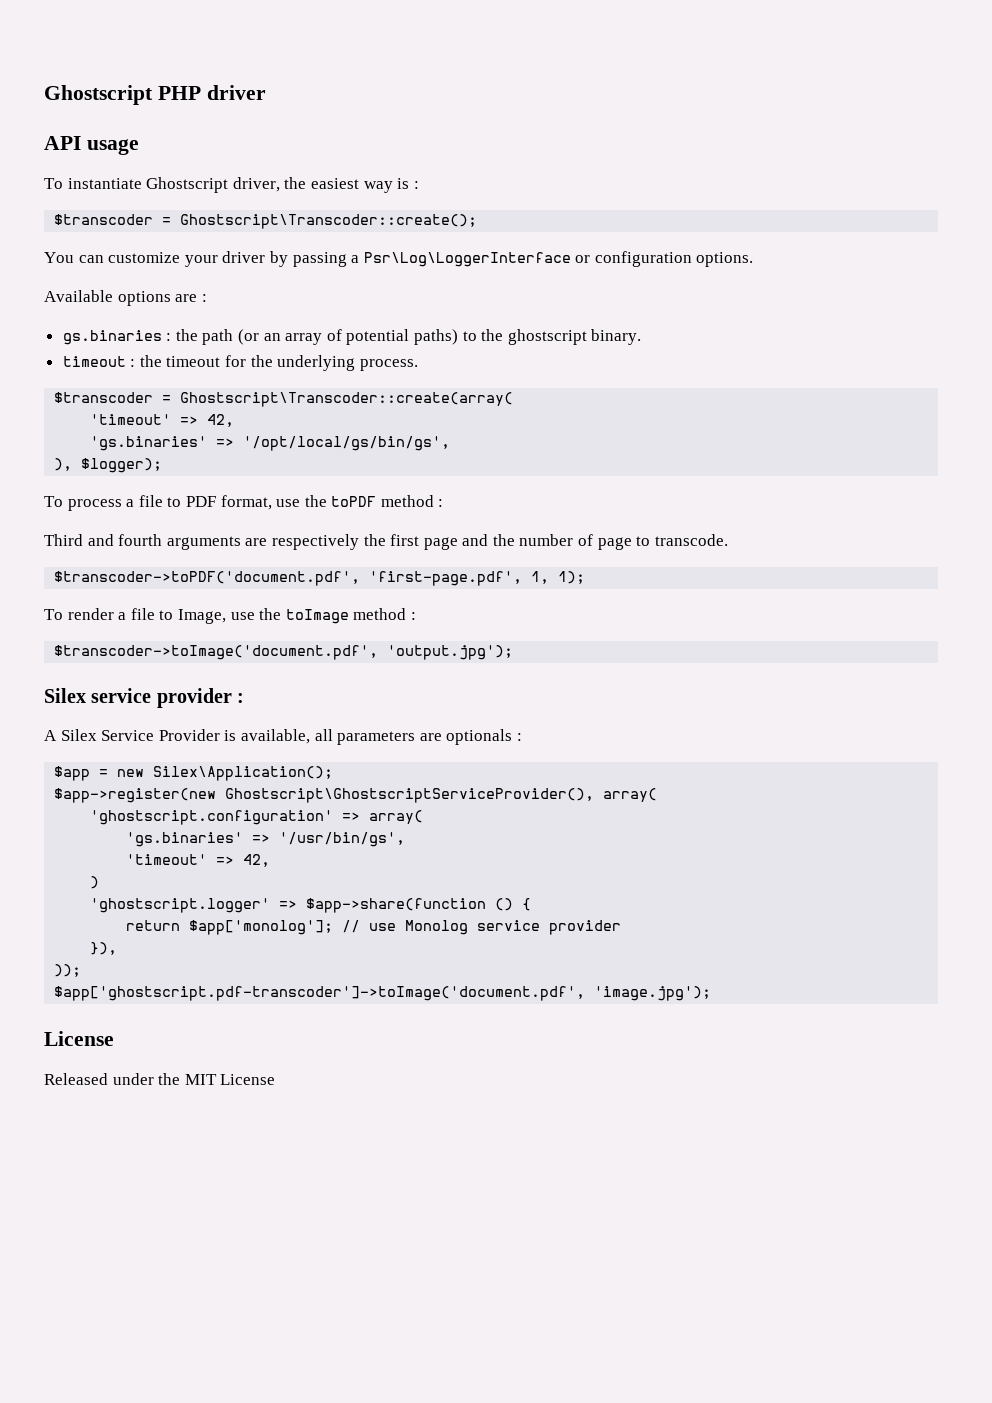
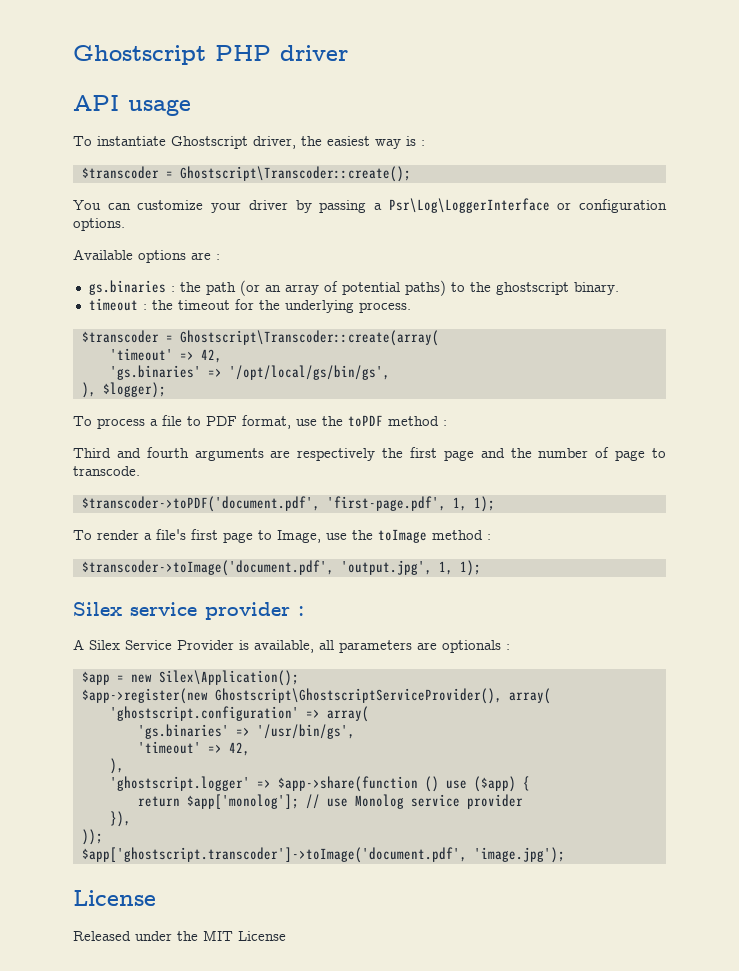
- To render a file to Image, use the toImage method :
+ To render a file's first page to Image, use the toImage method :
- $transcoder->toImage('document.pdf', 'output.jpg');
+ $transcoder->toImage('document.pdf', 'output.jpg', 1, 1);
  'gs.binaries' => '/usr/bin/gs',
  'timeout' => 42,
- )
+ ),
- 'ghostscript.logger' => $app->share(function () {
+ 'ghostscript.logger' => $app->share(function () use ($app) {
- $app['ghostscript.pdf-transcoder']->toImage('document.pdf', 'image.jpg');
+ $app['ghostscript.transcoder']->toImage('document.pdf', 'image.jpg');

